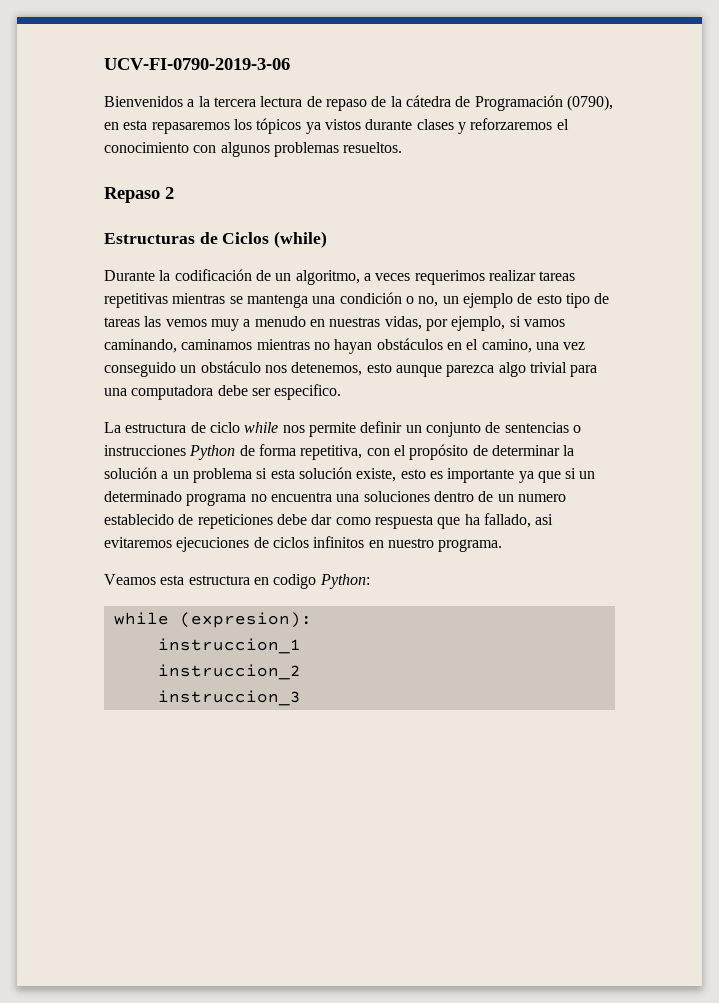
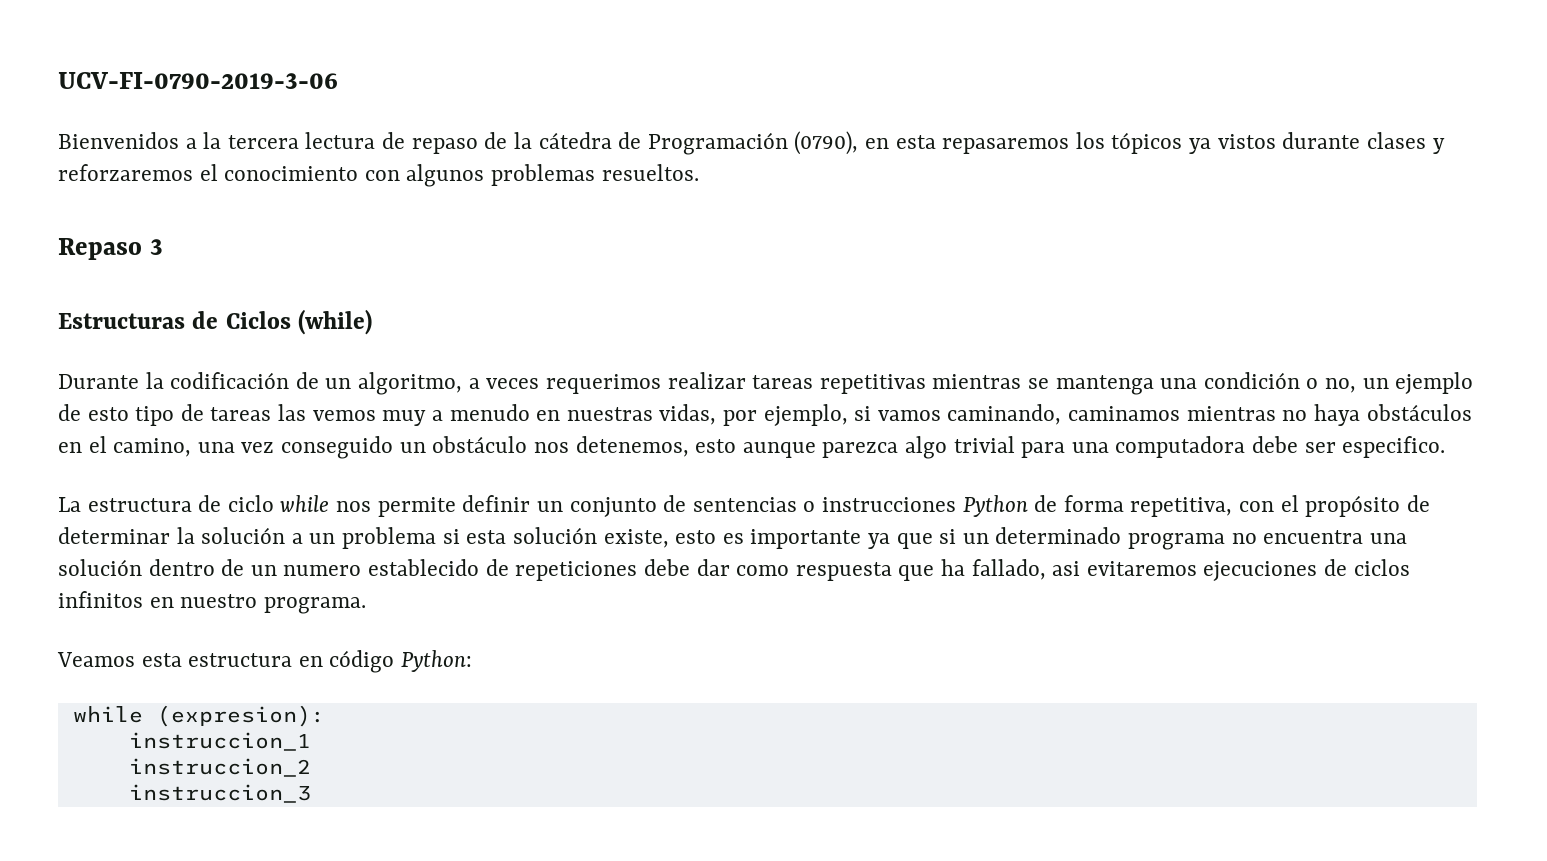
- Repaso 2
+ Repaso 3
- Durante la codificación de un algoritmo, a veces requerimos realizar tareas repetitivas mientras se mantenga una condición o no, un ejemplo de esto tipo de tareas las vemos muy a menudo en nuestras vidas, por ejemplo, si vamos caminando, caminamos mientras no hayan obstáculos en el camino, una vez conseguido un obstáculo nos detenemos, esto aunque parezca algo trivial para una computadora debe ser especifico.
+ Durante la codificación de un algoritmo, a veces requerimos realizar tareas repetitivas mientras se mantenga una condición o no, un ejemplo de esto tipo de tareas las vemos muy a menudo en nuestras vidas, por ejemplo, si vamos caminando, caminamos mientras no haya obstáculos en el camino, una vez conseguido un obstáculo nos detenemos, esto aunque parezca algo trivial para una computadora debe ser especifico.
- La estructura de ciclo while nos permite definir un conjunto de sentencias o instrucciones Python de forma repetitiva, con el propósito de determinar la solución a un problema si esta solución existe, esto es importante ya que si un determinado programa no encuentra una soluciones dentro de un numero establecido de repeticiones debe dar como respuesta que ha fallado, asi evitaremos ejecuciones de ciclos infinitos en nuestro programa.
+ La estructura de ciclo while nos permite definir un conjunto de sentencias o instrucciones Python de forma repetitiva, con el propósito de determinar la solución a un problema si esta solución existe, esto es importante ya que si un determinado programa no encuentra una solución dentro de un numero establecido de repeticiones debe dar como respuesta que ha fallado, asi evitaremos ejecuciones de ciclos infinitos en nuestro programa.
- Veamos esta estructura en codigo Python:
+ Veamos esta estructura en código Python:

